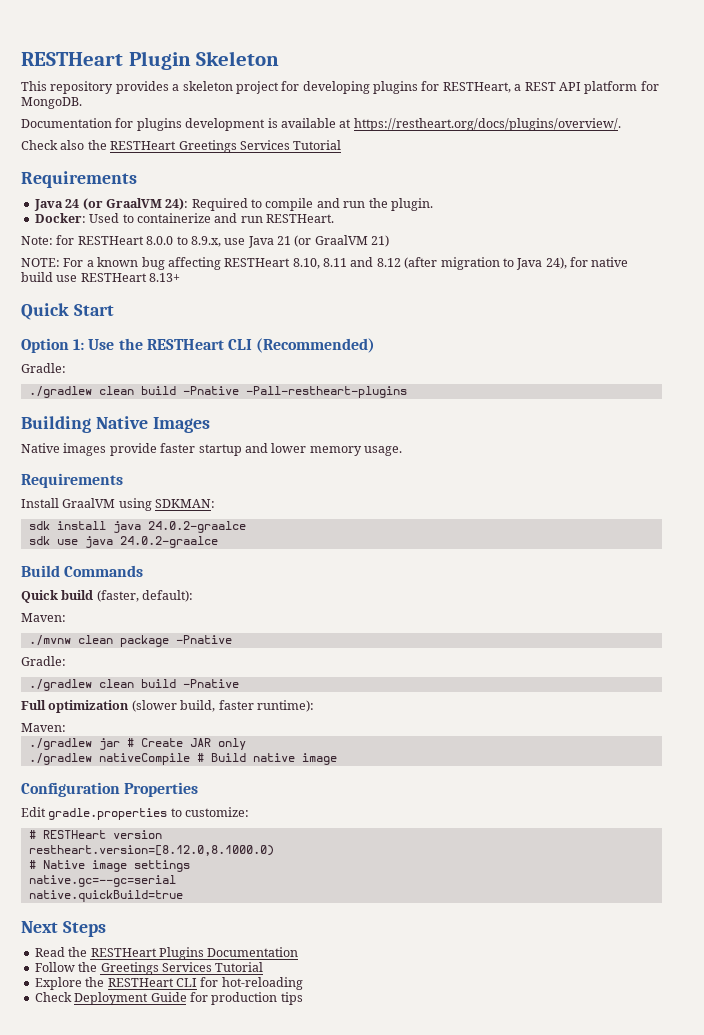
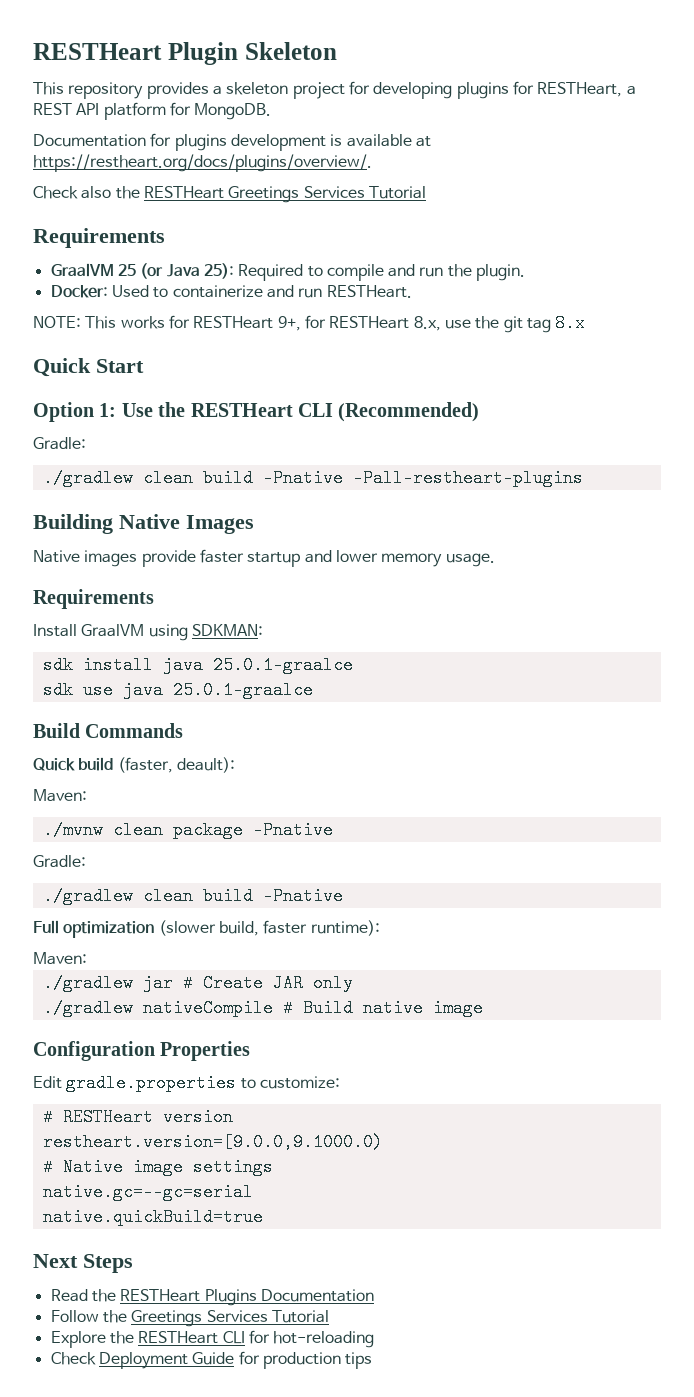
- Java 24 (or GraalVM 24): Required to compile and run the plugin.
+ GraalVM 25 (or Java 25): Required to compile and run the plugin.
- Note: for RESTHeart 8.0.0 to 8.9.x, use Java 21 (or GraalVM 21)
- NOTE: For a known bug affecting RESTHeart 8.10, 8.11 and 8.12 (after migration to Java 24), for native build use RESTHeart 8.13+
+ NOTE: This works for RESTHeart 9+, for RESTHeart 8.x, use the git tag 8.x
- sdk install java 24.0.2-graalce
+ sdk install java 25.0.1-graalce
- sdk use java 24.0.2-graalce
+ sdk use java 25.0.1-graalce
- Quick build (faster, default):
+ Quick build (faster, deault):
- restheart.version=[8.12.0,8.1000.0)
+ restheart.version=[9.0.0,9.1000.0)

